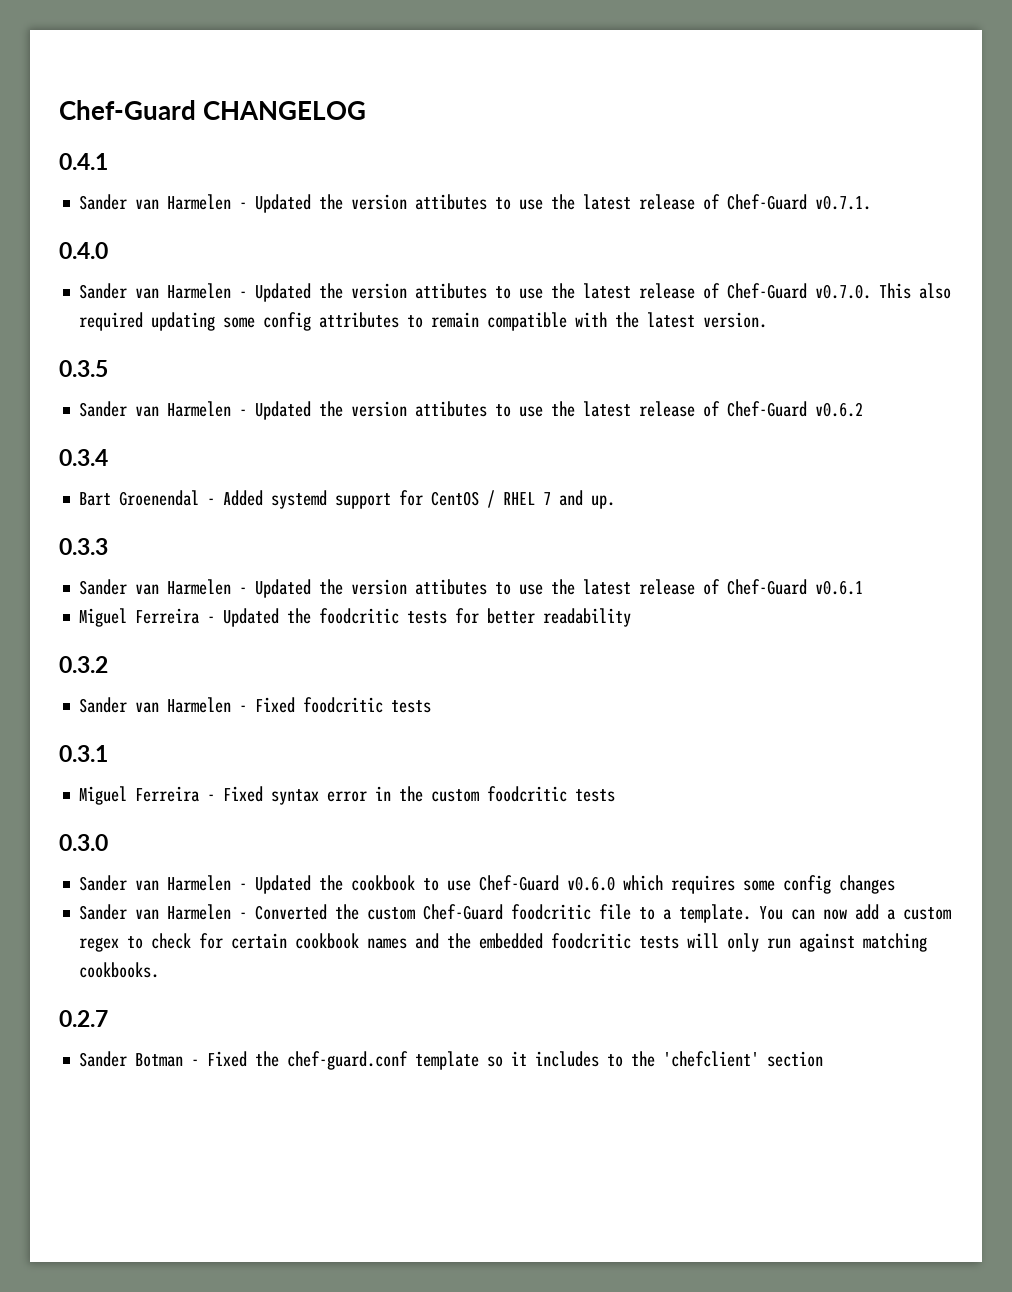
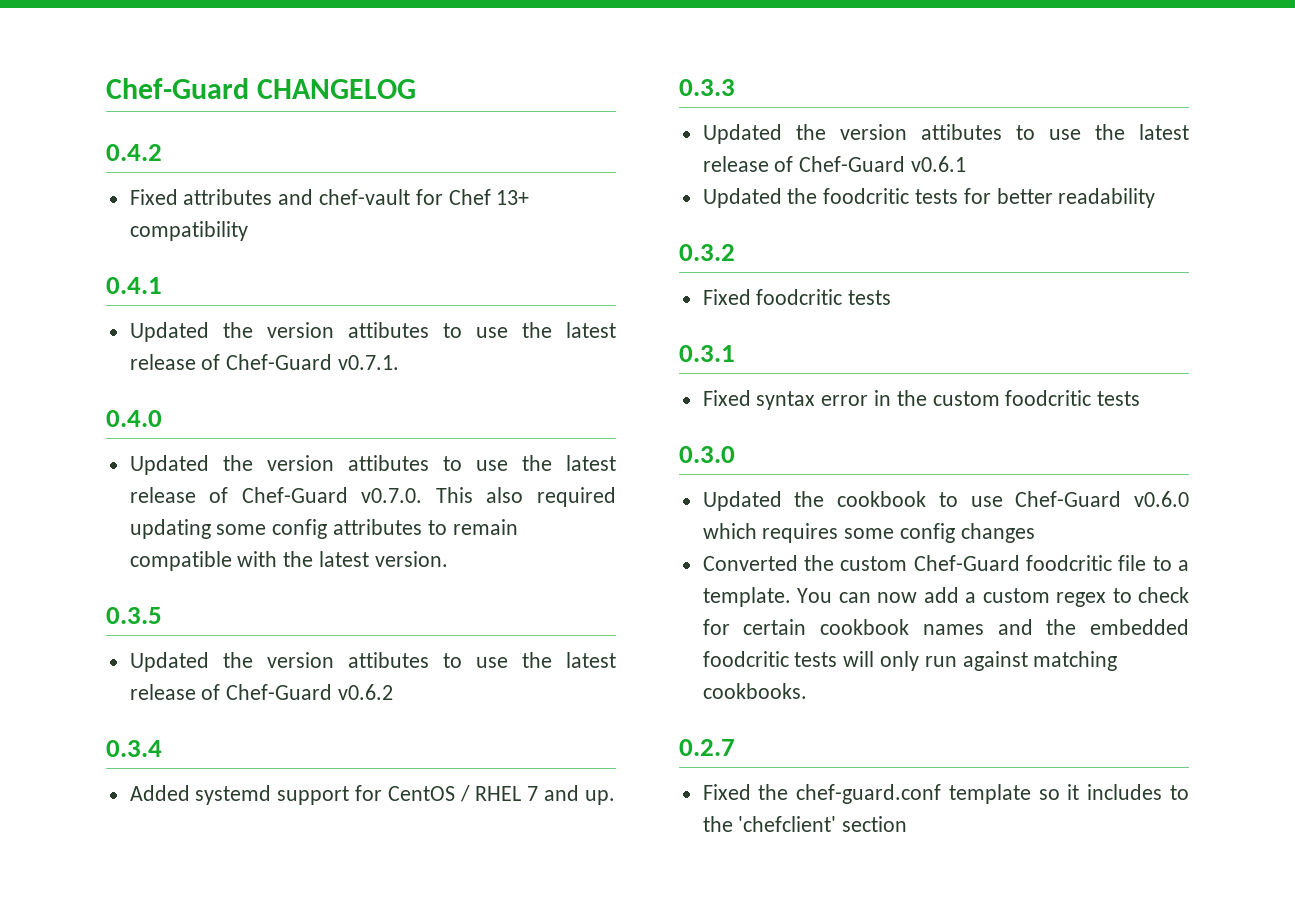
+ 0.4.2
+ Fixed attributes and chef-vault for Chef 13+ compatibility
  0.4.1
- Sander van Harmelen - Updated the version attibutes to use the latest release of Chef-Guard v0.7.1.
+ Updated the version attibutes to use the latest release of Chef-Guard v0.7.1.
- Sander van Harmelen - Updated the version attibutes to use the latest release of Chef-Guard v0.7.0. This also required updating some config attributes to remain compatible with the latest version.
+ Updated the version attibutes to use the latest release of Chef-Guard v0.7.0. This also required updating some config attributes to remain compatible with the latest version.
- Sander van Harmelen - Updated the version attibutes to use the latest release of Chef-Guard v0.6.2
+ Updated the version attibutes to use the latest release of Chef-Guard v0.6.2
- Bart Groenendal - Added systemd support for CentOS / RHEL 7 and up.
+ Added systemd support for CentOS / RHEL 7 and up.
- Sander van Harmelen - Updated the version attibutes to use the latest release of Chef-Guard v0.6.1
+ Updated the version attibutes to use the latest release of Chef-Guard v0.6.1
- Miguel Ferreira - Updated the foodcritic tests for better readability
+ Updated the foodcritic tests for better readability
- Sander van Harmelen - Fixed foodcritic tests
+ Fixed foodcritic tests
- Miguel Ferreira - Fixed syntax error in the custom foodcritic tests
+ Fixed syntax error in the custom foodcritic tests
- Sander van Harmelen - Updated the cookbook to use Chef-Guard v0.6.0 which requires some config changes
+ Updated the cookbook to use Chef-Guard v0.6.0 which requires some config changes
- Sander van Harmelen - Converted the custom Chef-Guard foodcritic file to a template.
+ Converted the custom Chef-Guard foodcritic file to a template.
- Sander Botman - Fixed the chef-guard.conf template so it includes to the 'chefclient' section
+ Fixed the chef-guard.conf template so it includes to the 'chefclient' section

